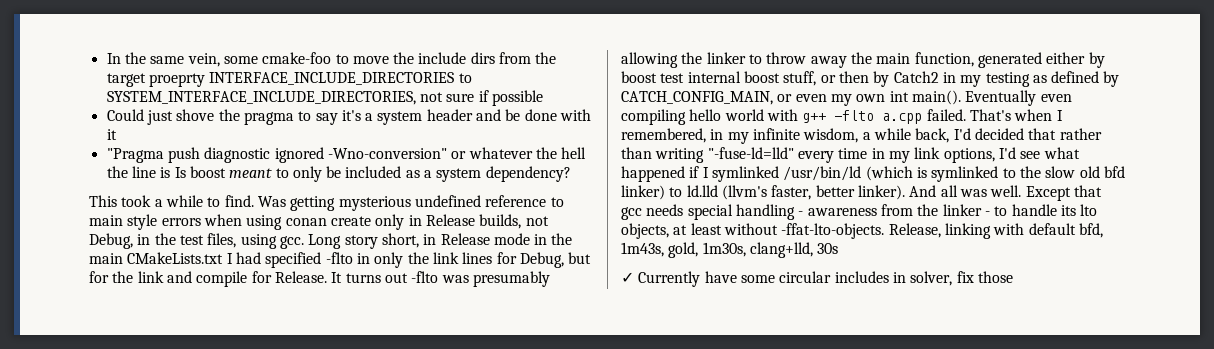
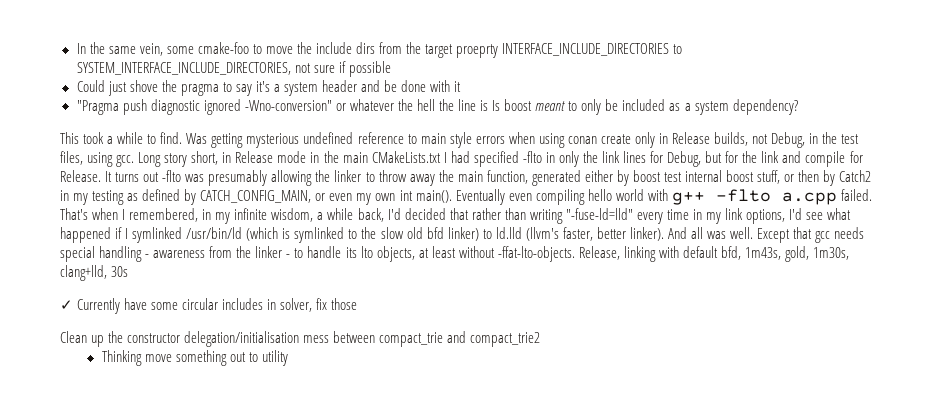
+ Clean up the constructor delegation/initialisation mess between compact_trie and compact_trie2
+ Thinking move something out to utility

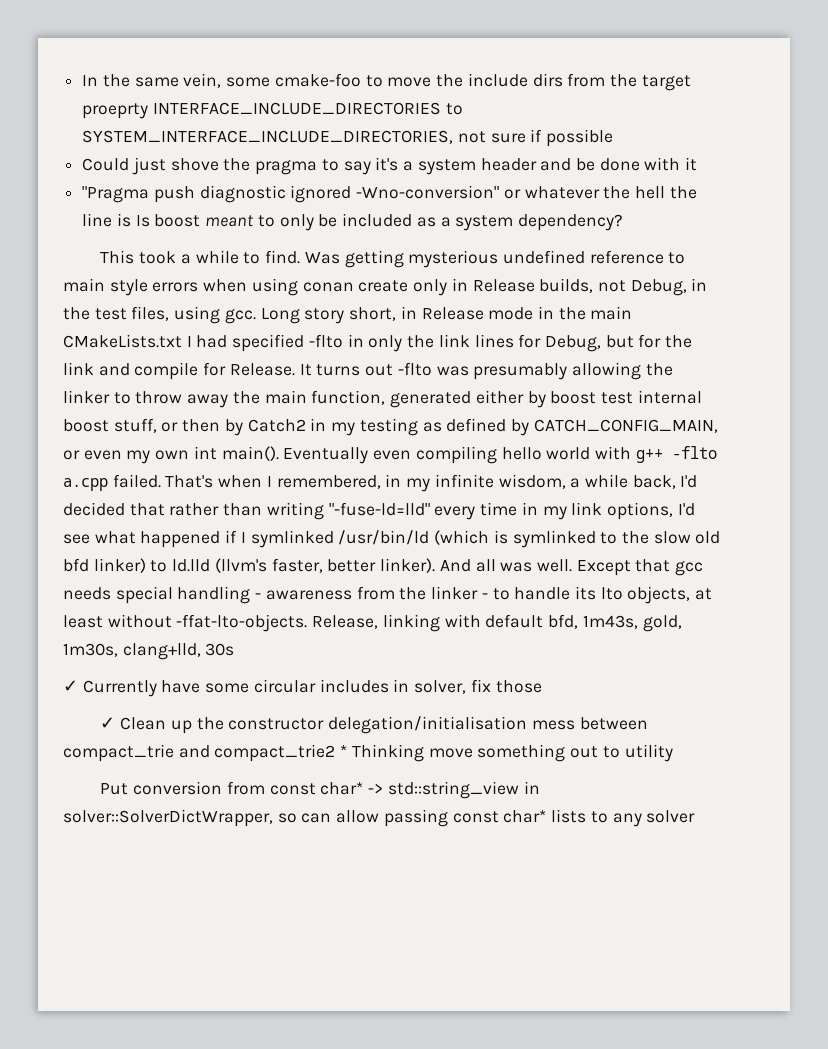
- Clean up the constructor delegation/initialisation mess between compact_trie and compact_trie2
- Thinking move something out to utility
+ ✓ Clean up the constructor delegation/initialisation mess between compact_trie and compact_trie2 * Thinking move something out to utility
+ Put conversion from const char* -> std::string_view in solver::SolverDictWrapper, so can allow passing const char* lists to any solver

